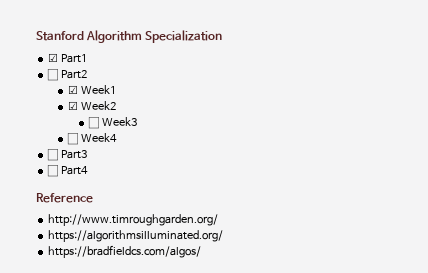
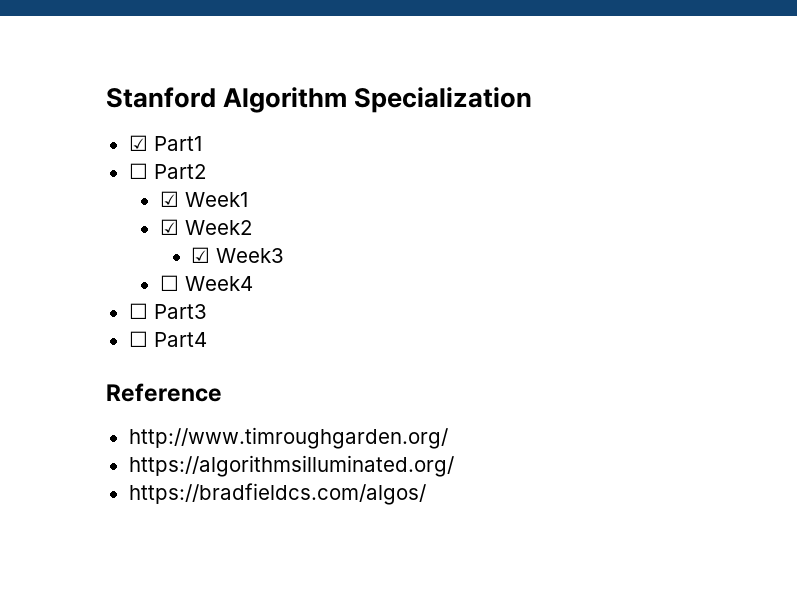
- ☐ Week3
+ ☑ Week3

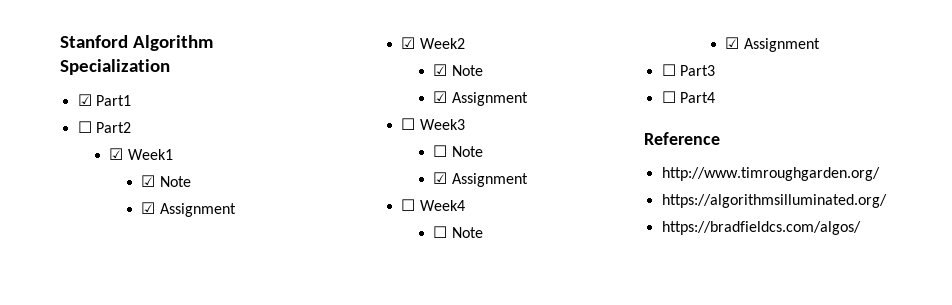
  ☑ Week1
+ ☑ Note
+ ☑ Assignment
  ☑ Week2
- ☑ Week3
+ ☑ Note
+ ☑ Assignment
+ ☐ Week3
+ ☐ Note
+ ☑ Assignment
  ☐ Week4
+ ☐ Note
+ ☑ Assignment

